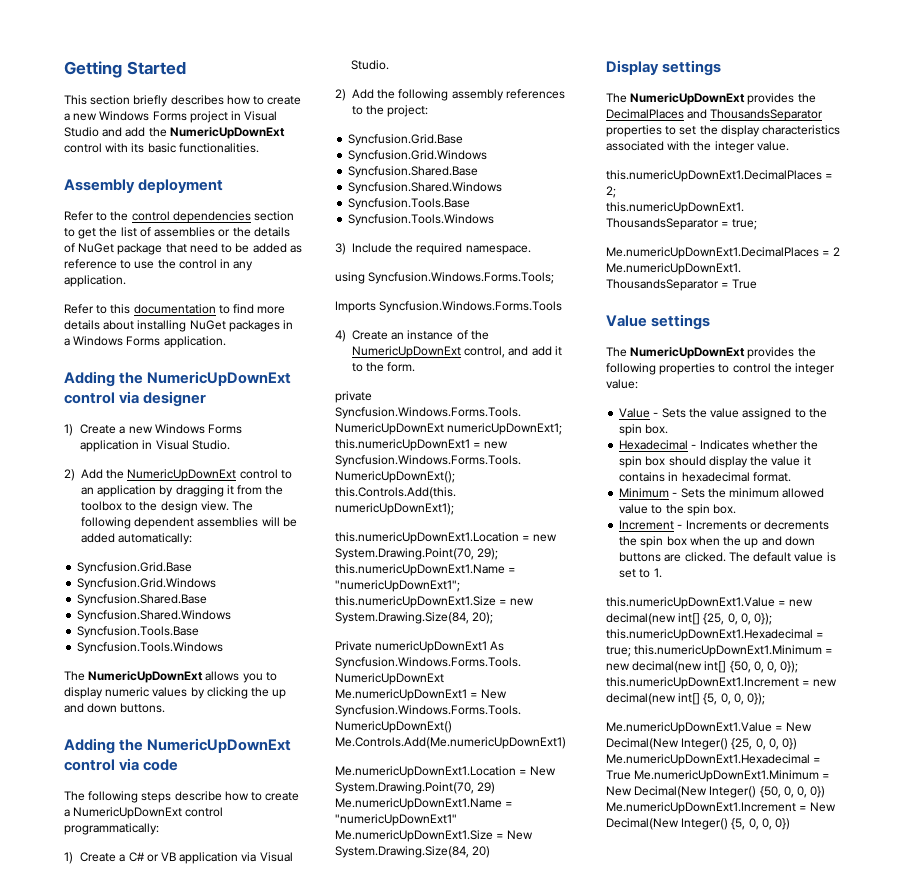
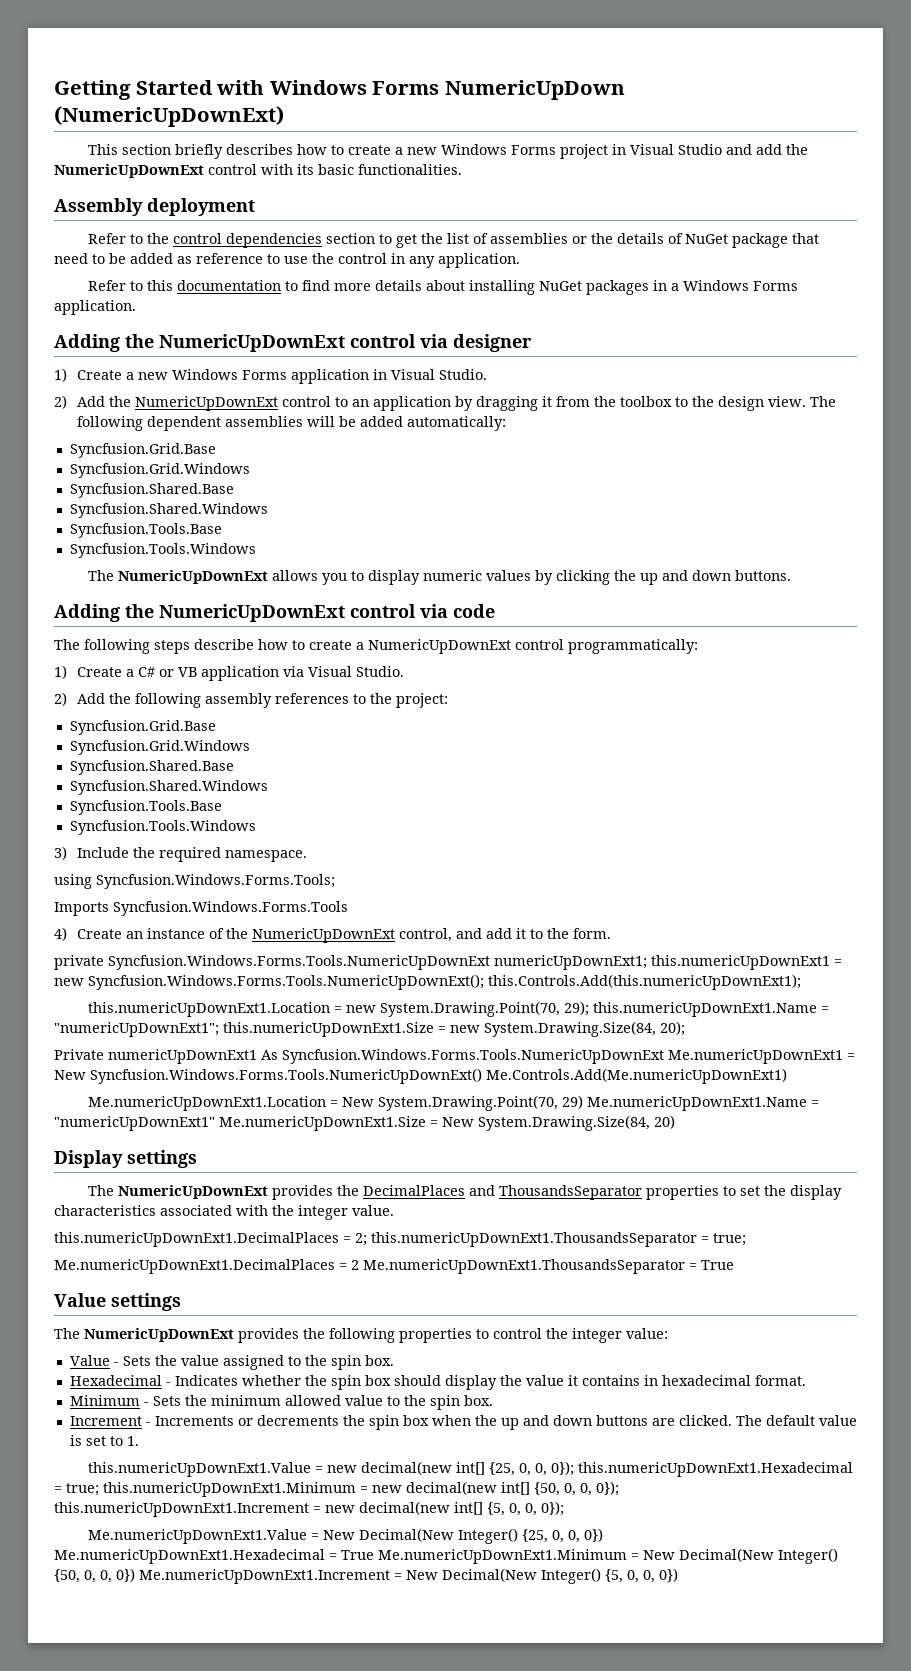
- Getting Started
+ Getting Started with Windows Forms NumericUpDown (NumericUpDownExt)

